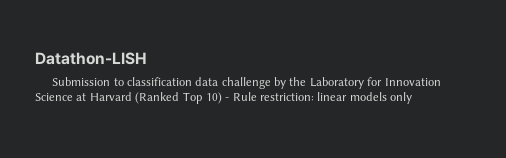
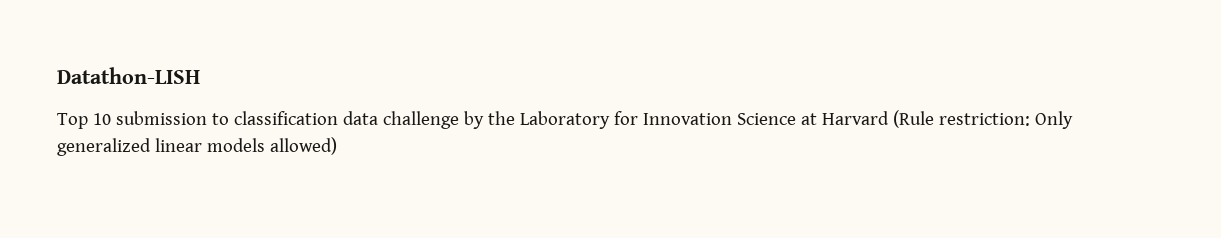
- Submission to classification data challenge by the Laboratory for Innovation Science at Harvard (Ranked Top 10) - Rule restriction: linear models only
+ Top 10 submission to classification data challenge by the Laboratory for Innovation Science at Harvard (Rule restriction: Only generalized linear models allowed)

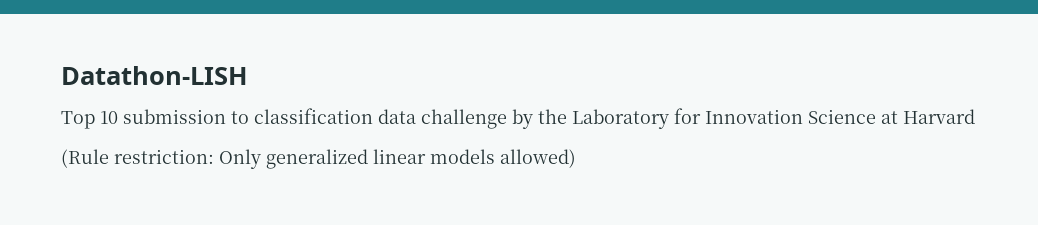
- Top 10 submission to classification data challenge by the Laboratory for Innovation Science at Harvard (Rule restriction: Only generalized linear models allowed)
+ Top 10 submission to classification data challenge by the Laboratory for Innovation Science at Harvard
+ (Rule restriction: Only generalized linear models allowed)

